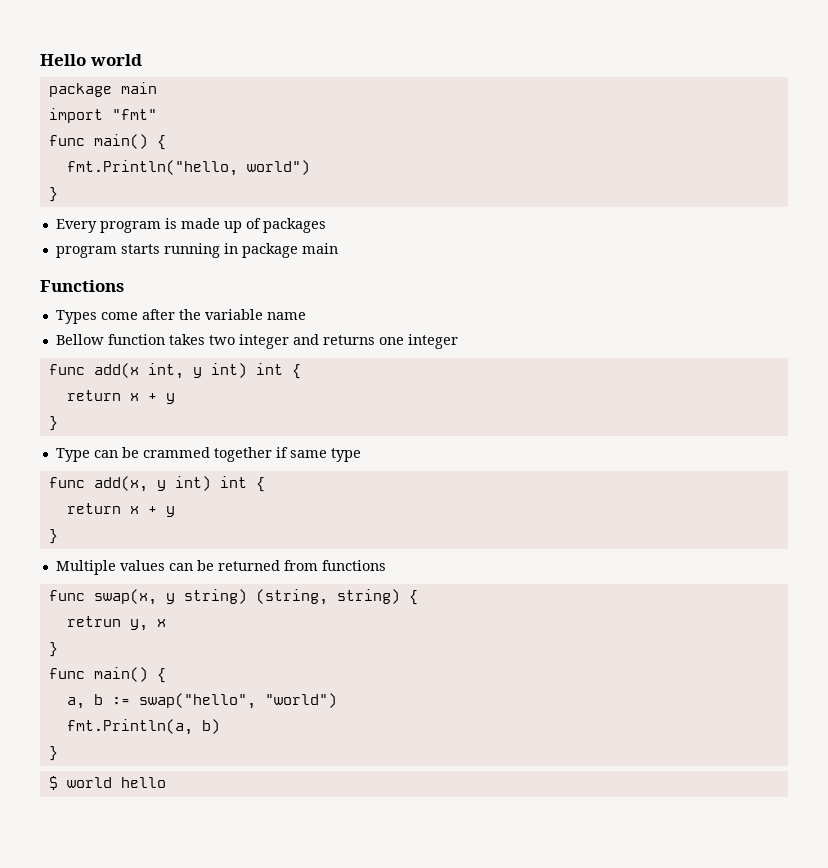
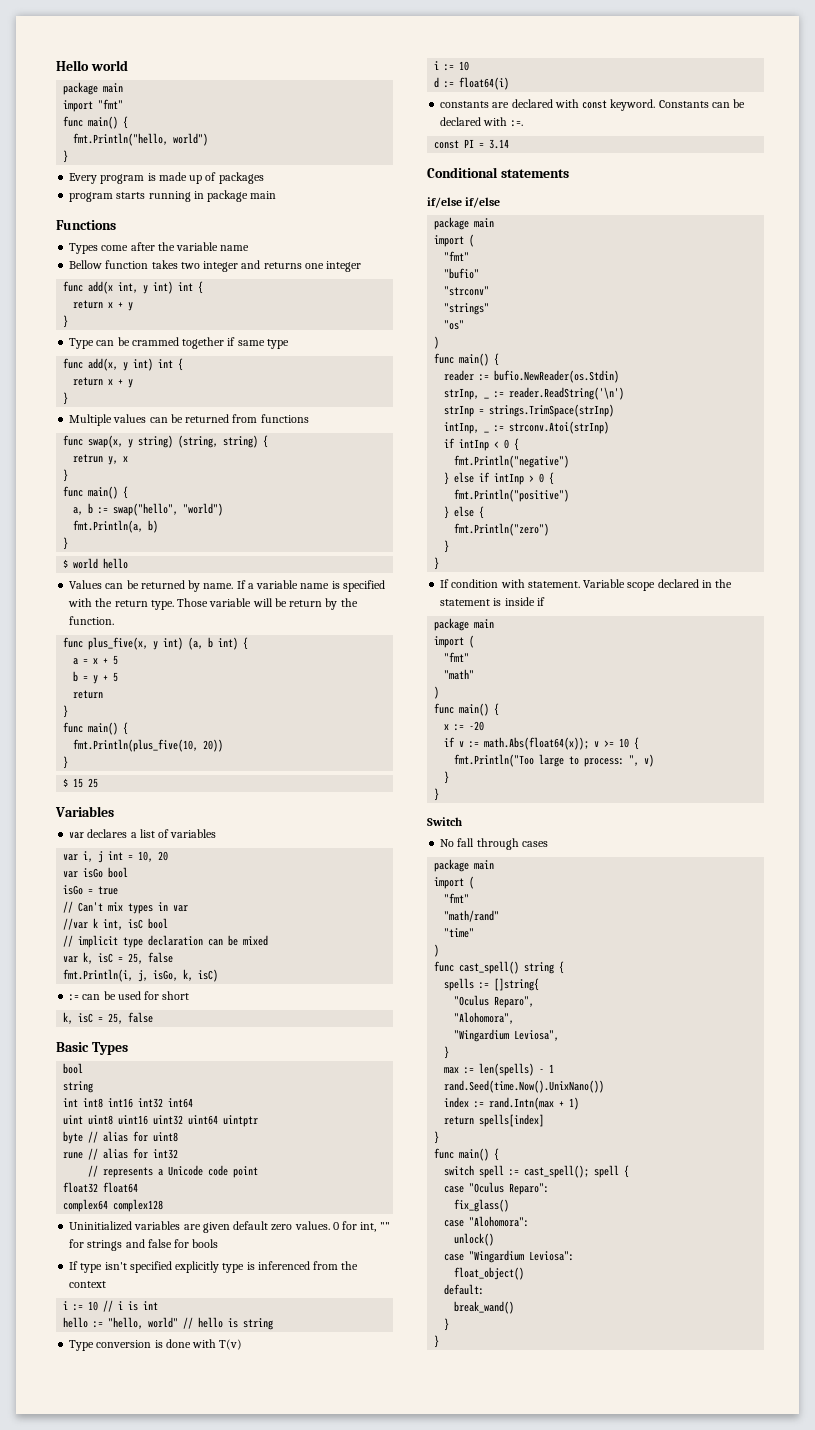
+ Values can be returned by name. If a variable name is specified with the return type. Those variable will be return by the function.
+ func plus_five(x, y int) (a, b int) {
+ a = x + 5
+ b = y + 5
+ return
+ }
+ func main() {
+ fmt.Println(plus_five(10, 20))
+ }
+ $ 15 25
+ Variables
+ var declares a list of variables
+ var i, j int = 10, 20
+ var isGo bool
+ isGo = true
+ // Can't mix types in var
+ //var k int, isC bool
+ // implicit type declaration can be mixed
+ var k, isC = 25, false
+ fmt.Println(i, j, isGo, k, isC)
+ := can be used for short
+ k, isC = 25, false
+ Basic Types
+ bool
+ string
+ int int8 int16 int32 int64
+ uint uint8 uint16 uint32 uint64 uintptr
+ byte // alias for uint8
+ rune // alias for int32
+ // represents a Unicode code point
+ float32 float64
+ complex64 complex128
+ Uninitialized variables are given default zero values. 0 for int, "" for strings and false for bools
+ If type isn't specified explicitly type is inferenced from the context
+ i := 10 // i is int
+ hello := "hello, world" // hello is string
+ Type conversion is done with T(v)
+ i := 10
+ d := float64(i)
+ constants are declared with const keyword. Constants can be declared with :=.
+ const PI = 3.14
+ Conditional statements
+ if/else if/else
+ package main
+ import (
+ "fmt"
+ "bufio"
+ "strconv"
+ "strings"
+ "os"
+ )
+ func main() {
+ reader := bufio.NewReader(os.Stdin)
+ strInp, _ := reader.ReadString('\n')
+ strInp = strings.TrimSpace(strInp)
+ intInp, _ := strconv.Atoi(strInp)
+ if intInp < 0 {
+ fmt.Println("negative")
+ } else if intInp > 0 {
+ fmt.Println("positive")
+ } else {
+ fmt.Println("zero")
+ }
+ }
+ If condition with statement. Variable scope declared in the statement is inside if
+ package main
+ import (
+ "fmt"
+ "math"
+ )
+ func main() {
+ x := -20
+ if v := math.Abs(float64(x)); v >= 10 {
+ fmt.Println("Too large to process: ", v)
+ }
+ }
+ Switch
+ No fall through cases
+ package main
+ import (
+ "fmt"
+ "math/rand"
+ "time"
+ )
+ func cast_spell() string {
+ spells := []string{
+ "Oculus Reparo",
+ "Alohomora",
+ "Wingardium Leviosa",
+ }
+ max := len(spells) - 1
+ rand.Seed(time.Now().UnixNano())
+ index := rand.Intn(max + 1)
+ return spells[index]
+ }
+ func main() {
+ switch spell := cast_spell(); spell {
+ case "Oculus Reparo":
+ fix_glass()
+ case "Alohomora":
+ unlock()
+ case "Wingardium Leviosa":
+ float_object()
+ default:
+ break_wand()
+ }
+ }

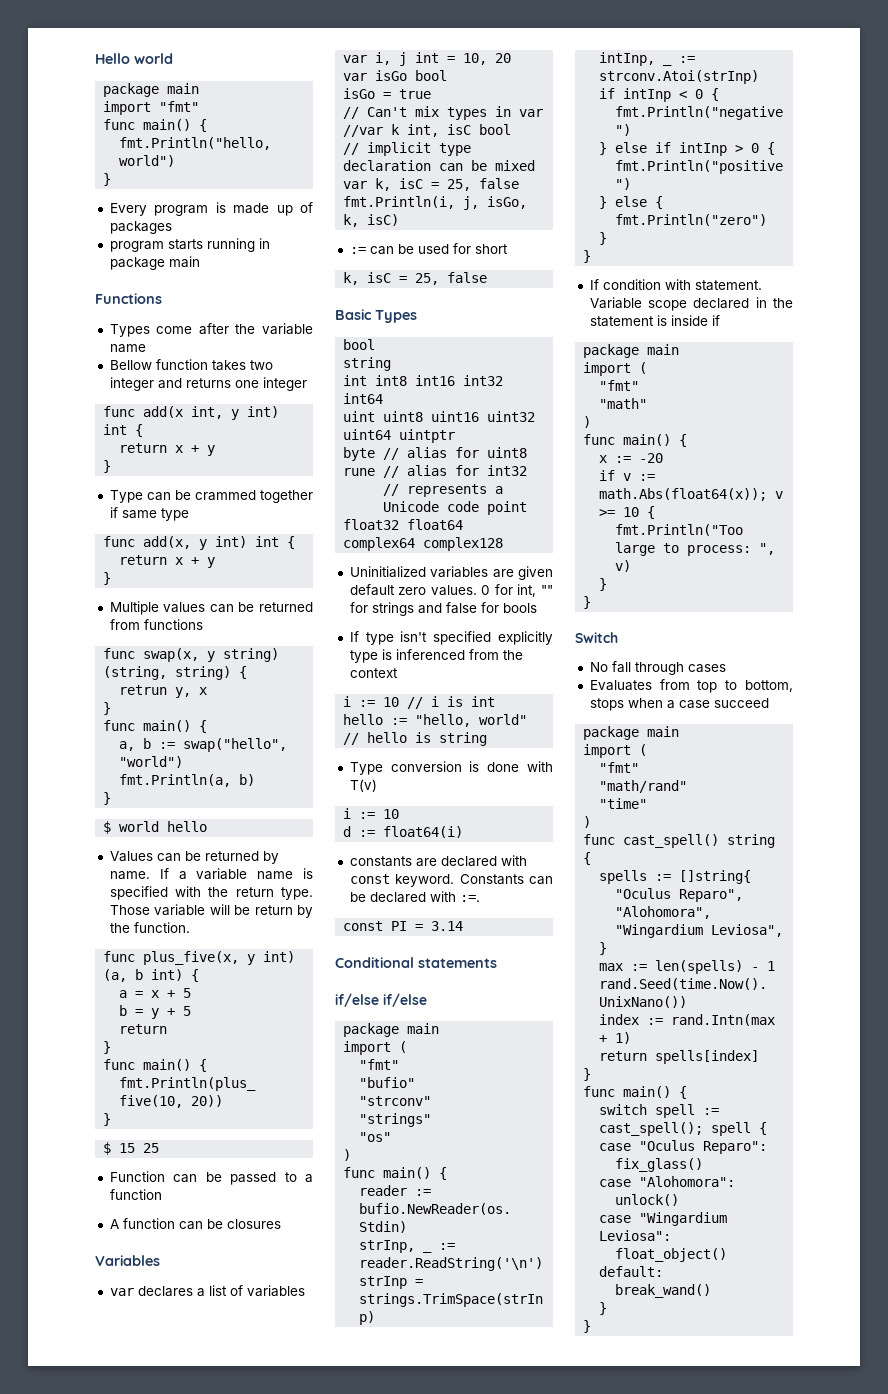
+ Function can be passed to a function
+ A function can be closures
+ Evaluates from top to bottom, stops when a case succeed

